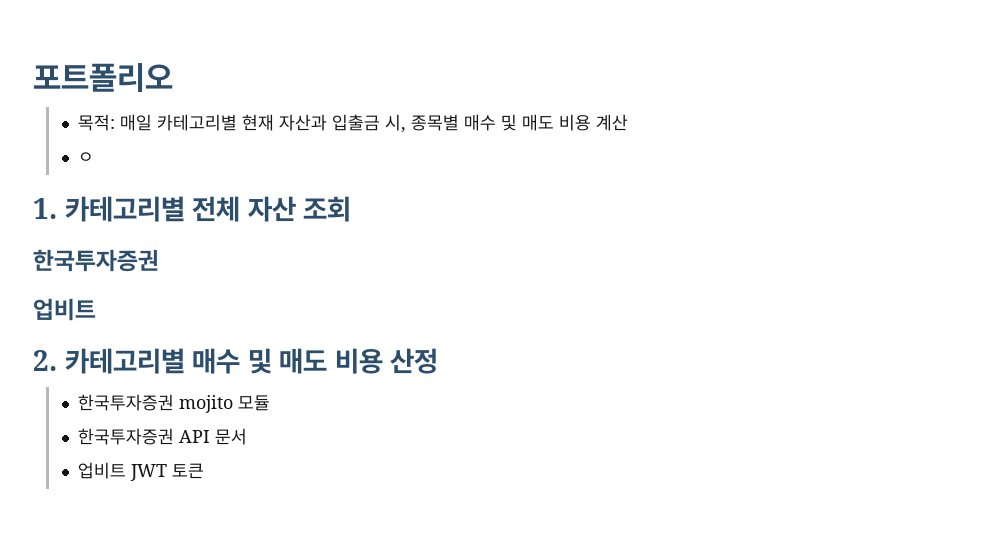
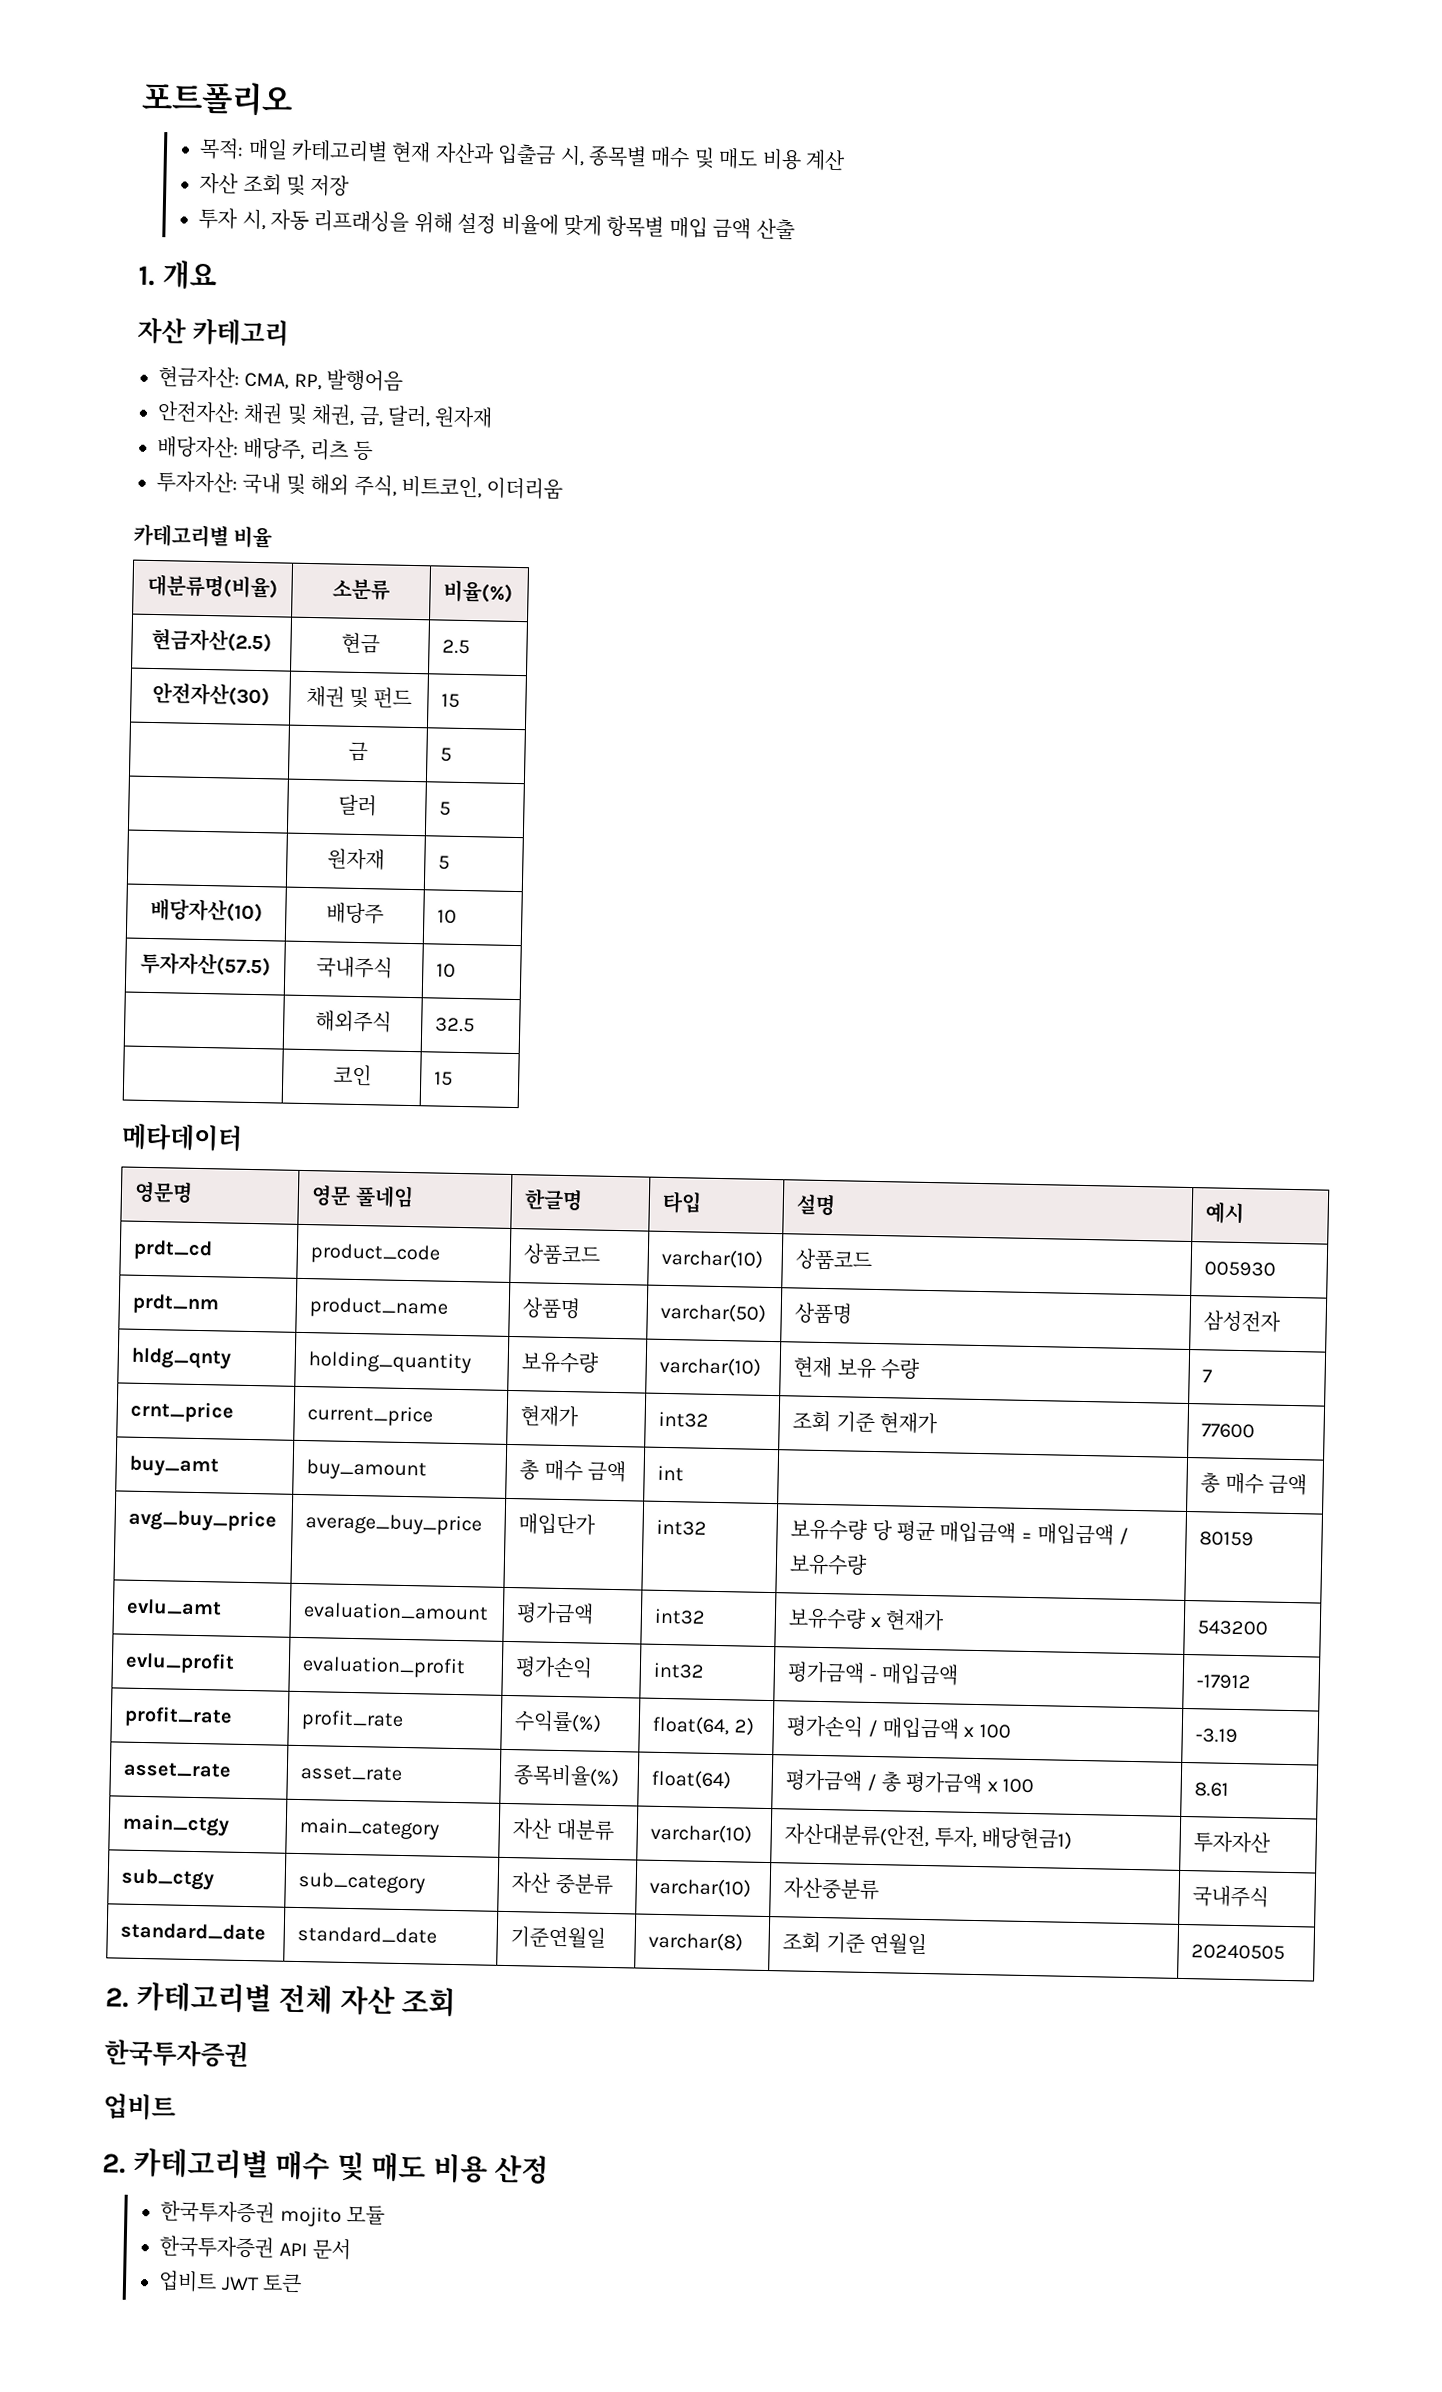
- ㅇ
- 1. 카테고리별 전체 자산 조회
+ 자산 조회 및 저장
+ 투자 시, 자동 리프래싱을 위해 설정 비율에 맞게 항목별 매입 금액 산출
+ 1. 개요
+ 자산 카테고리
+ 현금자산: CMA, RP, 발행어음
+ 안전자산: 채권 및 채권, 금, 달러, 원자재
+ 배당자산: 배당주, 리츠 등
+ 투자자산: 국내 및 해외 주식, 비트코인, 이더리움
+ 카테고리별 비율
+ 대분류명(비율) | 소분류 | 비율(%)
+ 현금자산(2.5) | 현금 | 2.5
+ 안전자산(30) | 채권 및 펀드 | 15
+ | 금 | 5
+ | 달러 | 5
+ | 원자재 | 5
+ 배당자산(10) | 배당주 | 10
+ 투자자산(57.5) | 국내주식 | 10
+ | 해외주식 | 32.5
+ | 코인 | 15
+ 메타데이터
+ 영문명 | 영문 풀네임 | 한글명 | 타입 | 설명 | 예시
+ prdt_cd | product_code | 상품코드 | varchar(10) | 상품코드 | 005930
+ prdt_nm | product_name | 상품명 | varchar(50) | 상품명 | 삼성전자
+ hldg_qnty | holding_quantity | 보유수량 | varchar(10) | 현재 보유 수량 | 7
+ crnt_price | current_price | 현재가 | int32 | 조회 기준 현재가 | 77600
+ buy_amt | buy_amount | 총 매수 금액 | int | | 총 매수 금액
+ avg_buy_price | average_buy_price | 매입단가 | int32 | 보유수량 당 평균 매입금액 = 매입금액 / 보유수량 | 80159
+ evlu_amt | evaluation_amount | 평가금액 | int32 | 보유수량 x 현재가 | 543200
+ evlu_profit | evaluation_profit | 평가손익 | int32 | 평가금액 - 매입금액 | -17912
+ profit_rate | profit_rate | 수익률(%) | float(64, 2) | 평가손익 / 매입금액 x 100 | -3.19
+ asset_rate | asset_rate | 종목비율(%) | float(64) | 평가금액 / 총 평가금액 x 100 | 8.61
+ main_ctgy | main_category | 자산 대분류 | varchar(10) | 자산대분류(안전, 투자, 배당현금1) | 투자자산
+ sub_ctgy | sub_category | 자산 중분류 | varchar(10) | 자산중분류 | 국내주식
+ standard_date | standard_date | 기준연월일 | varchar(8) | 조회 기준 연월일 | 20240505
+ 2. 카테고리별 전체 자산 조회

